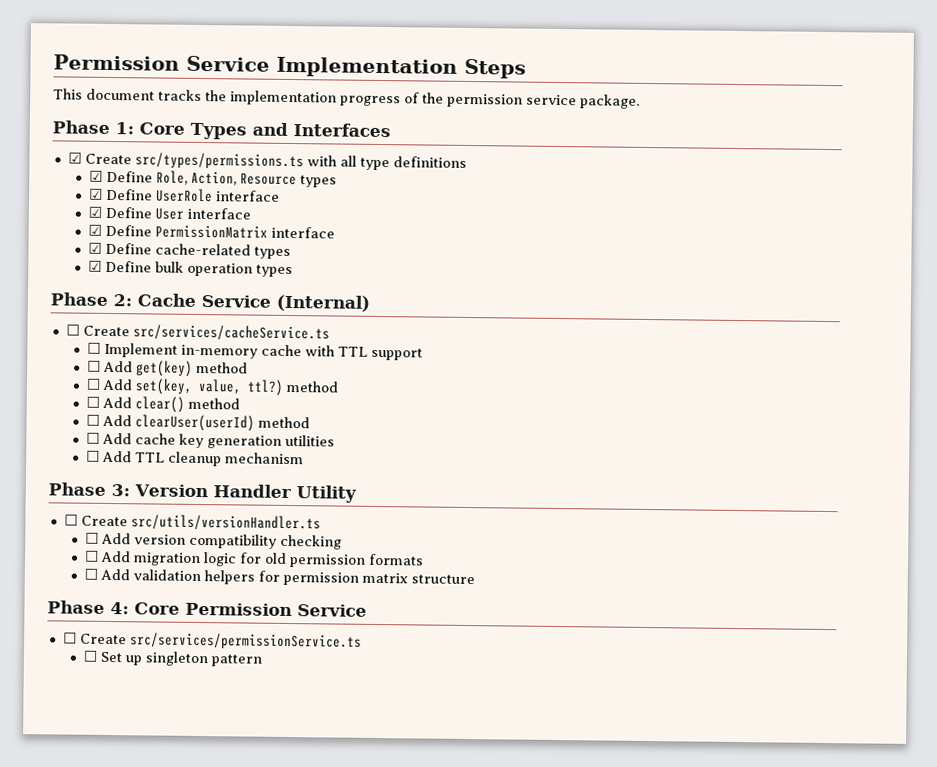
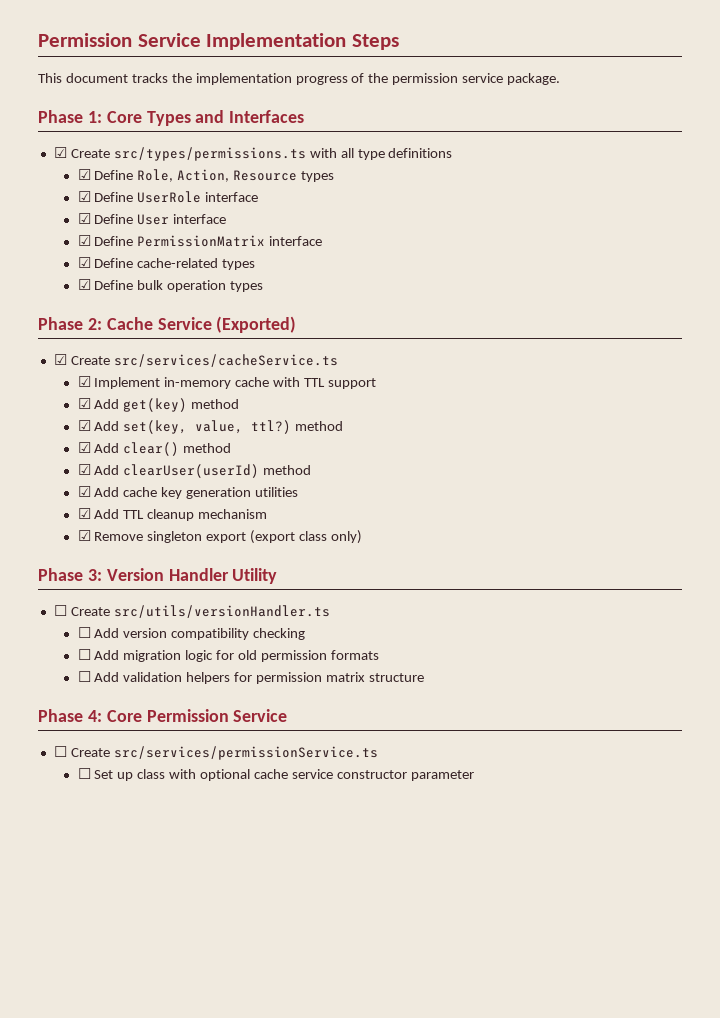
- Phase 2: Cache Service (Internal)
- ☐ Create src/services/cacheService.ts
+ Phase 2: Cache Service (Exported)
+ ☑ Create src/services/cacheService.ts
- ☐ Implement in-memory cache with TTL support
+ ☑ Implement in-memory cache with TTL support
- ☐ Add get(key) method
+ ☑ Add get(key) method
- ☐ Add set(key, value, ttl?) method
+ ☑ Add set(key, value, ttl?) method
- ☐ Add clear() method
+ ☑ Add clear() method
- ☐ Add clearUser(userId) method
+ ☑ Add clearUser(userId) method
- ☐ Add cache key generation utilities
+ ☑ Add cache key generation utilities
- ☐ Add TTL cleanup mechanism
+ ☑ Add TTL cleanup mechanism
+ ☑ Remove singleton export (export class only)
- ☐ Set up singleton pattern
+ ☐ Set up class with optional cache service constructor parameter

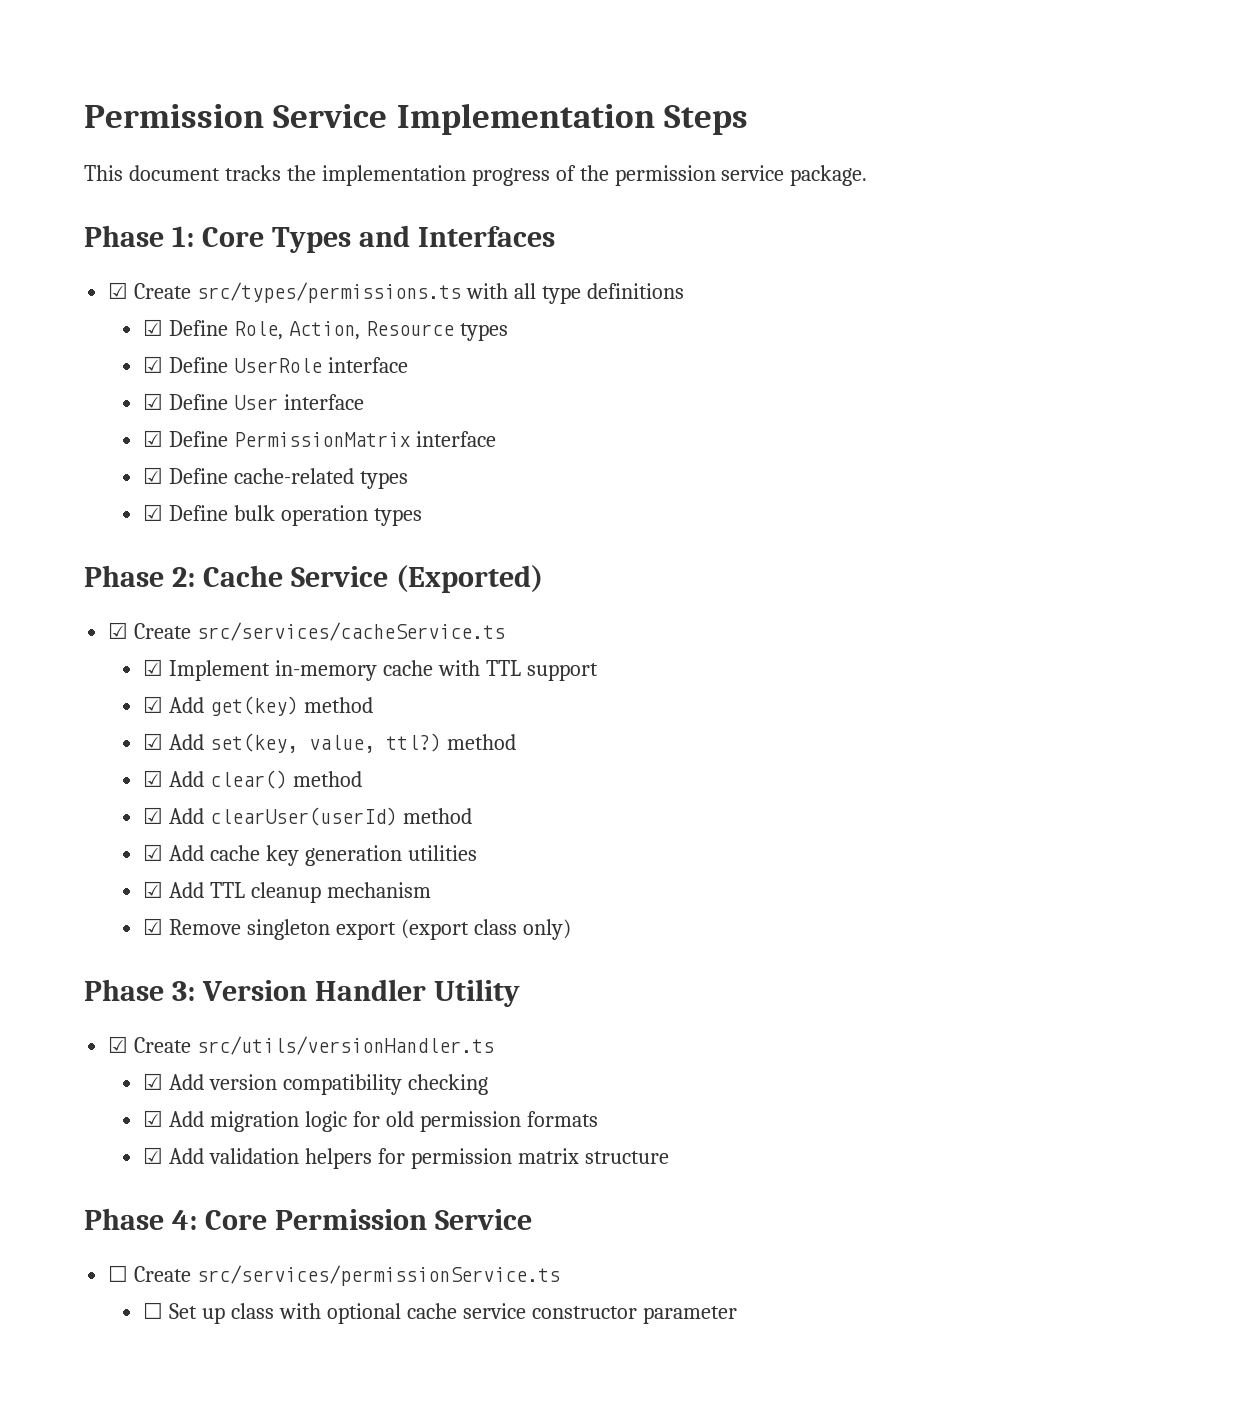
- ☐ Create src/utils/versionHandler.ts
+ ☑ Create src/utils/versionHandler.ts
- ☐ Add version compatibility checking
+ ☑ Add version compatibility checking
- ☐ Add migration logic for old permission formats
+ ☑ Add migration logic for old permission formats
- ☐ Add validation helpers for permission matrix structure
+ ☑ Add validation helpers for permission matrix structure

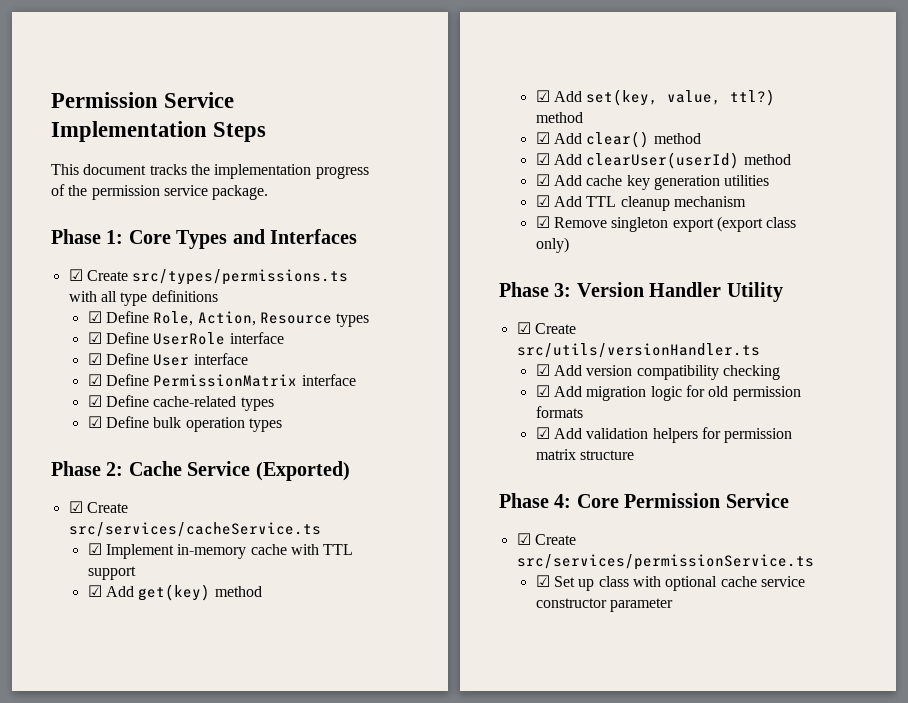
- ☐ Create src/services/permissionService.ts
+ ☑ Create src/services/permissionService.ts
- ☐ Set up class with optional cache service constructor parameter
+ ☑ Set up class with optional cache service constructor parameter

